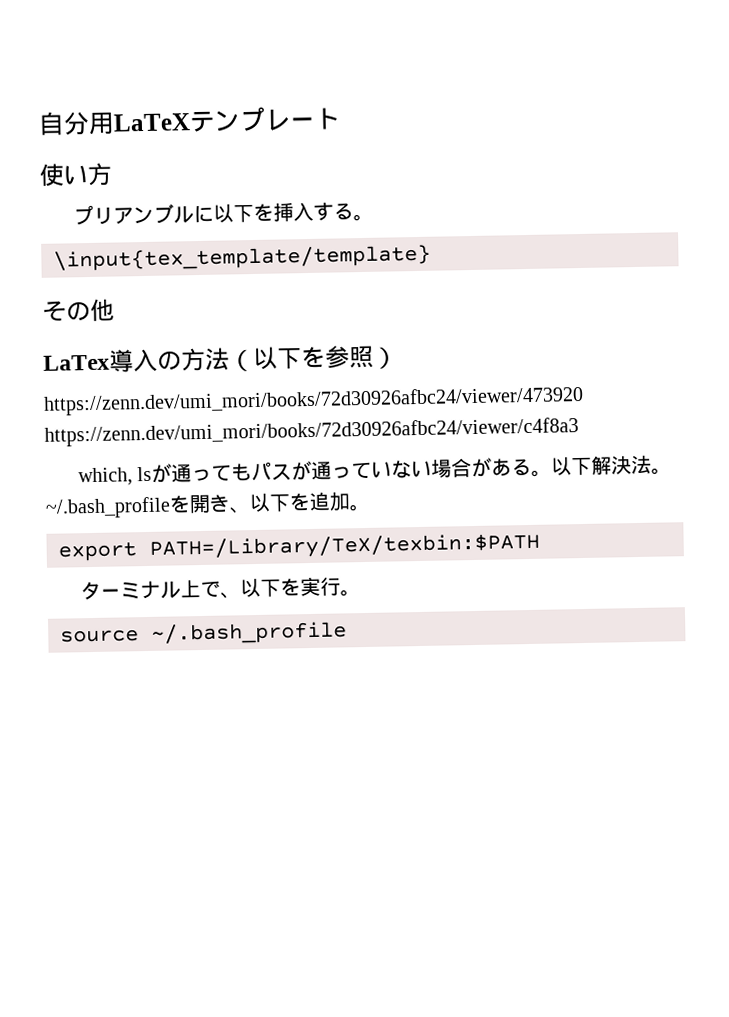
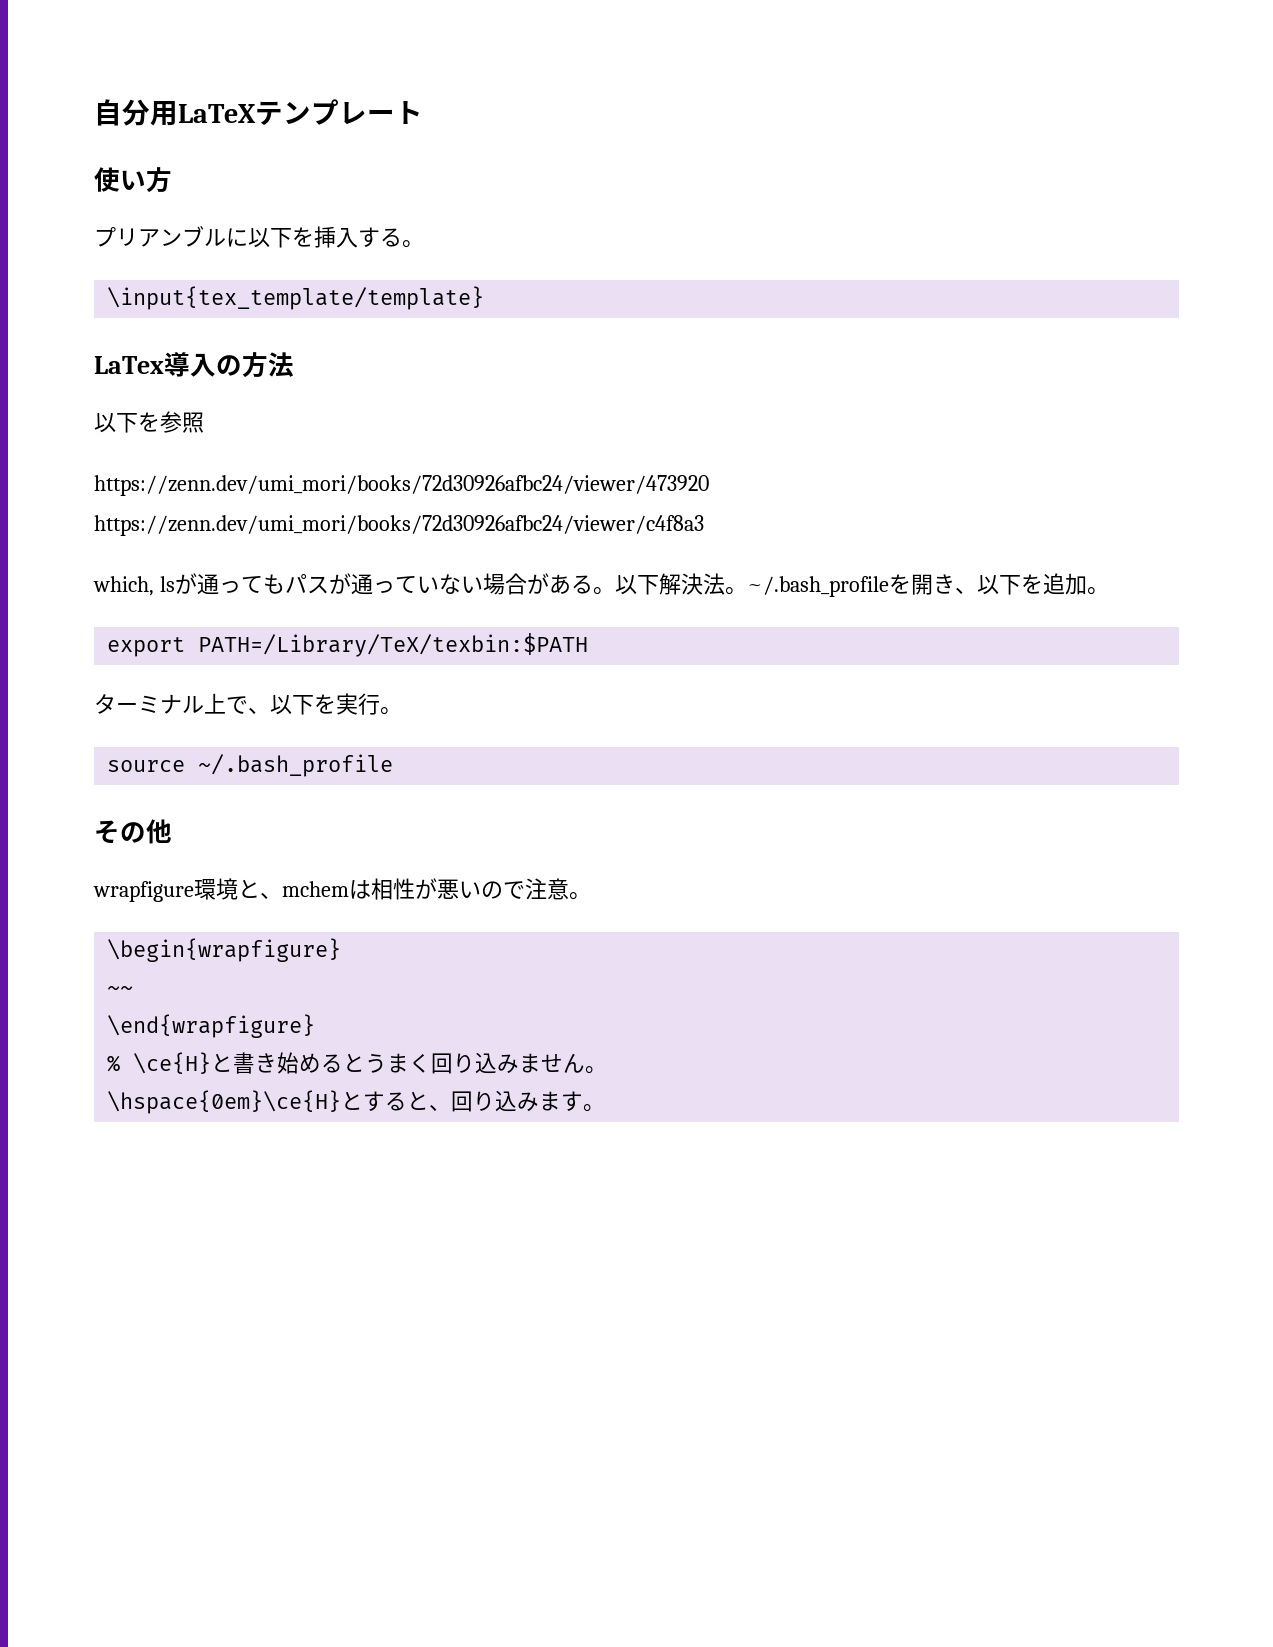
- その他
- LaTex導入の方法（以下を参照）
+ LaTex導入の方法
+ 以下を参照
+ その他
+ wrapfigure環境と、mchemは相性が悪いので注意。
+ \begin{wrapfigure}
+ ~~
+ \end{wrapfigure}
+ % \ce{H}と書き始めるとうまく回り込みません。
+ \hspace{0em}\ce{H}とすると、回り込みます。

